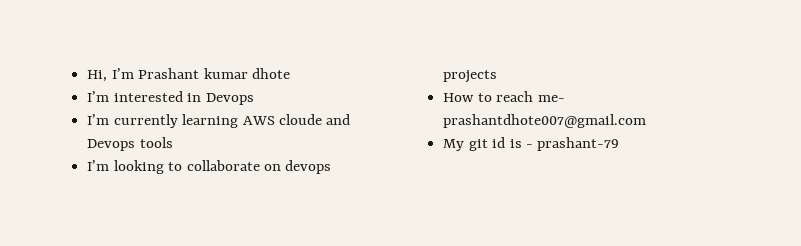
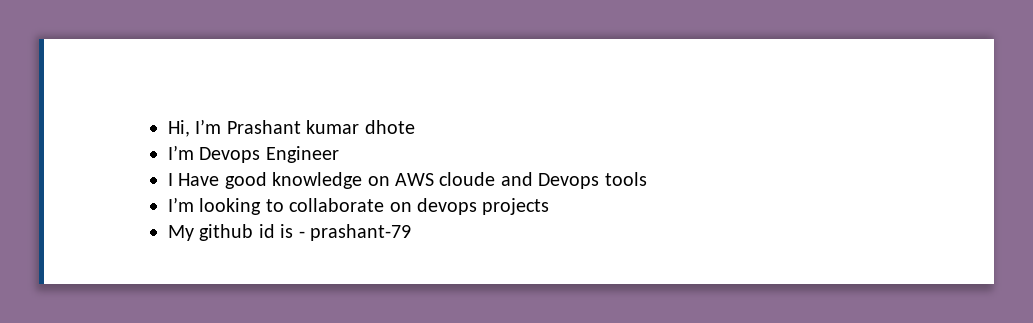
- I’m interested in Devops
- I’m currently learning AWS cloude and Devops tools
+ I’m Devops Engineer
+ I Have good knowledge on AWS cloude and Devops tools
- How to reach me- prashantdhote007@gmail.com
- My git id is - prashant-79
+ My github id is - prashant-79

